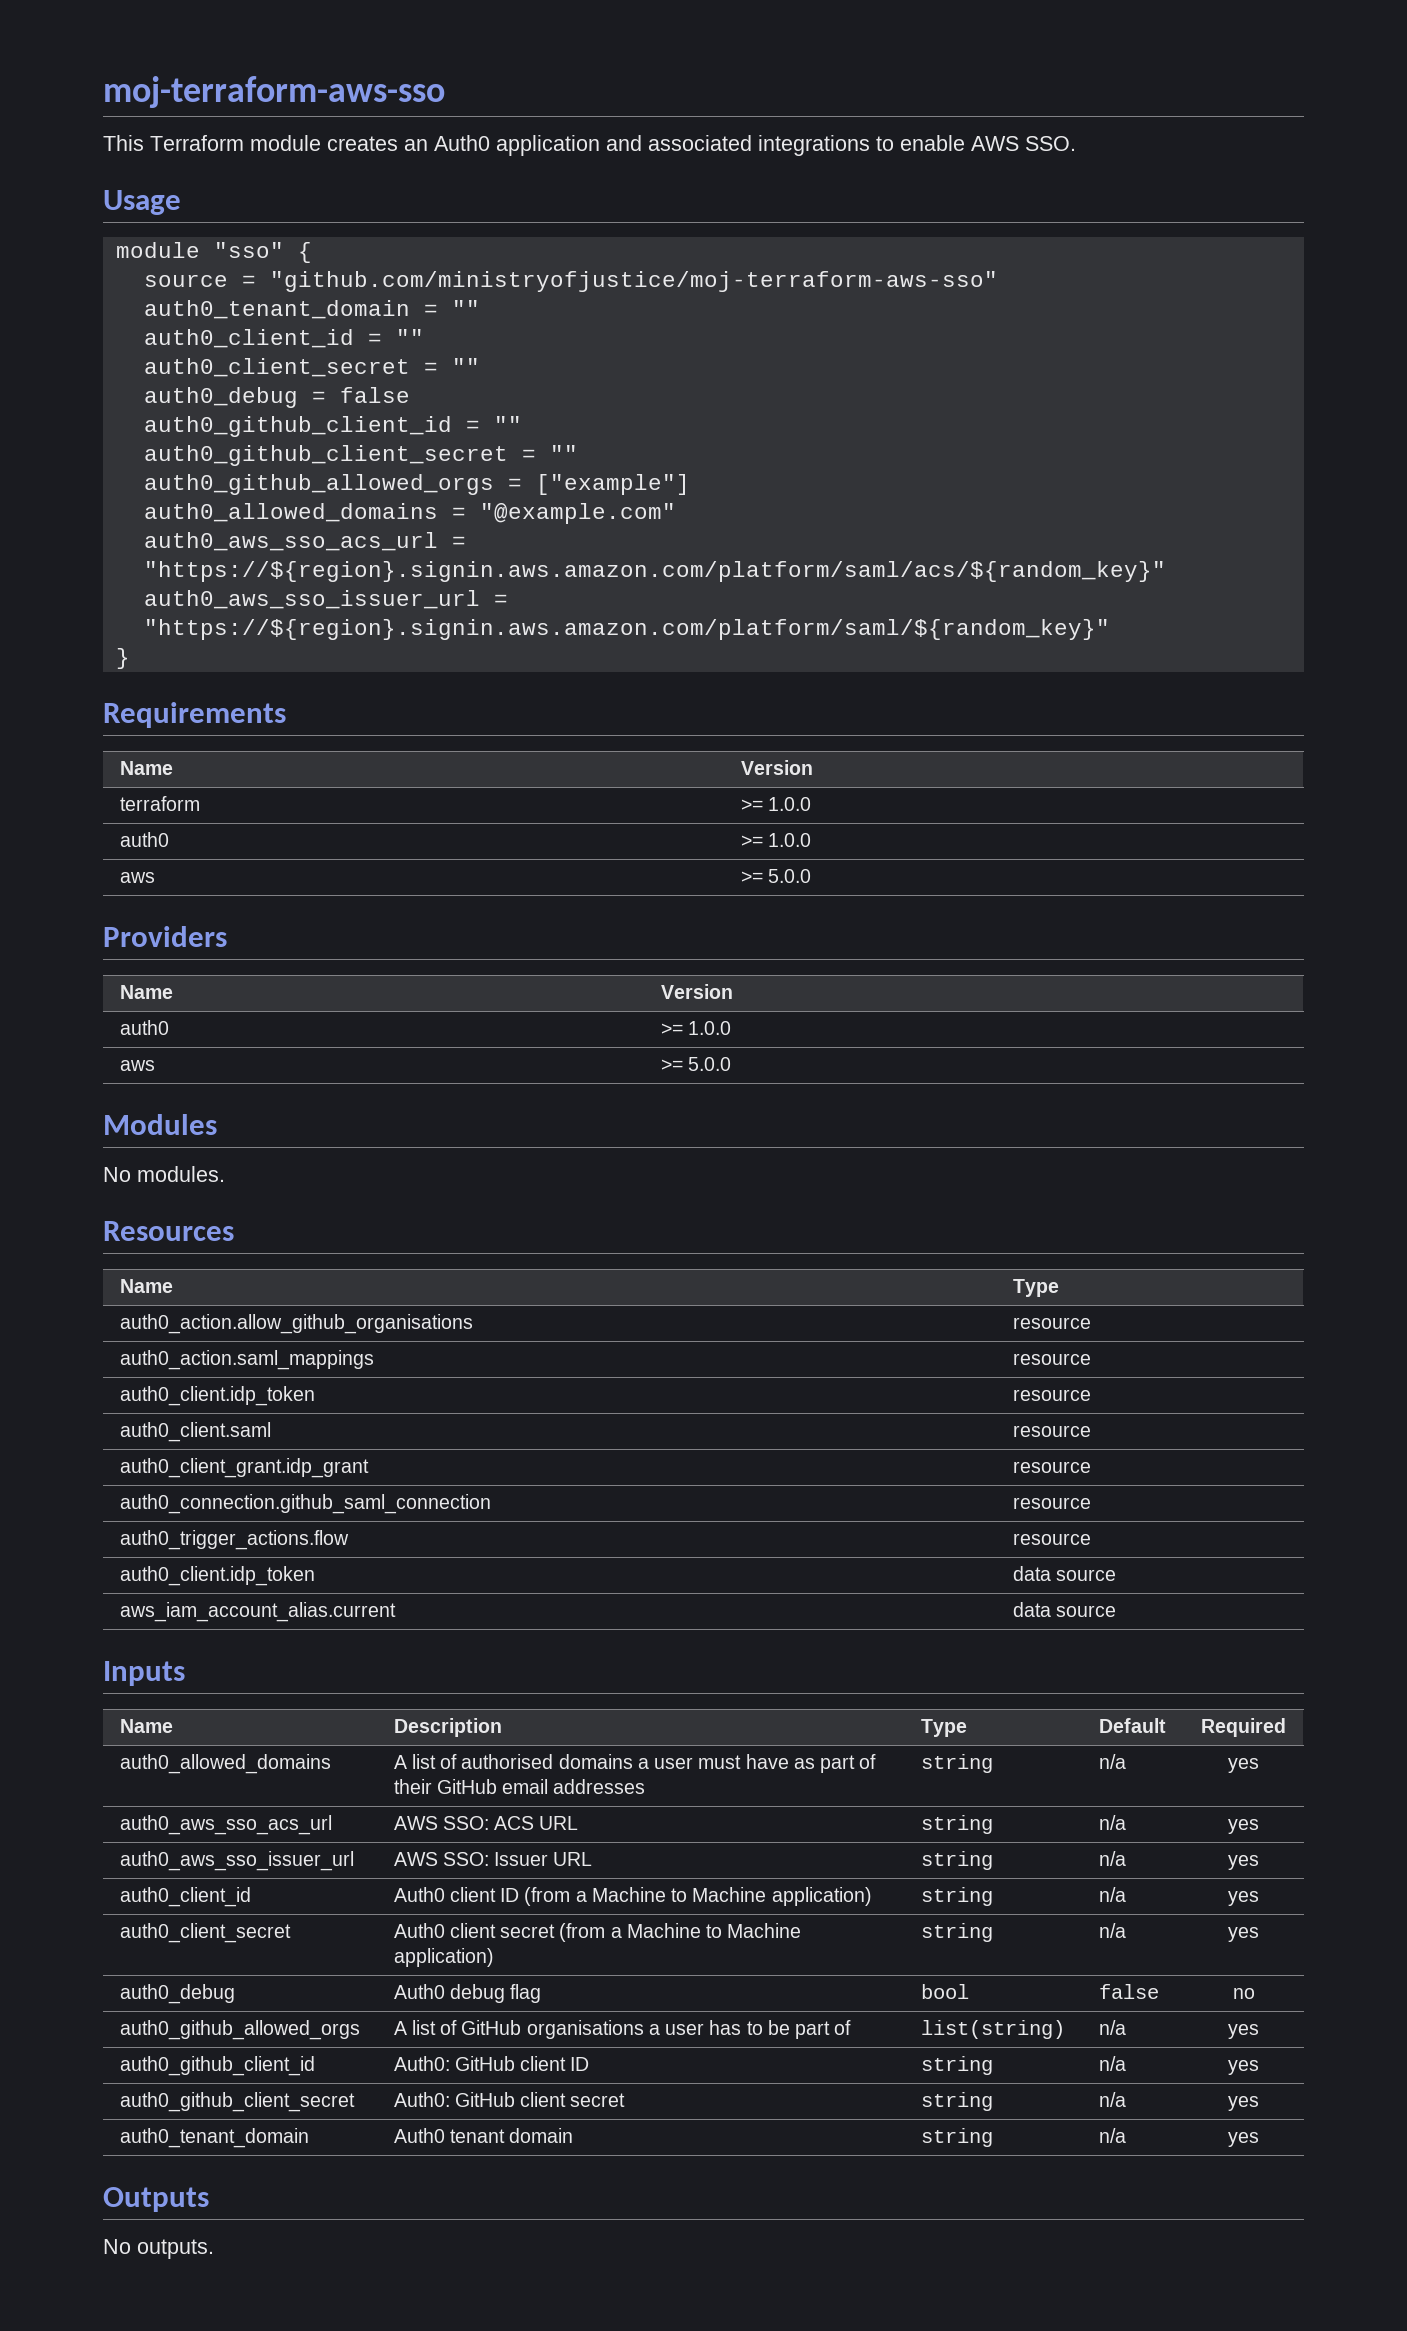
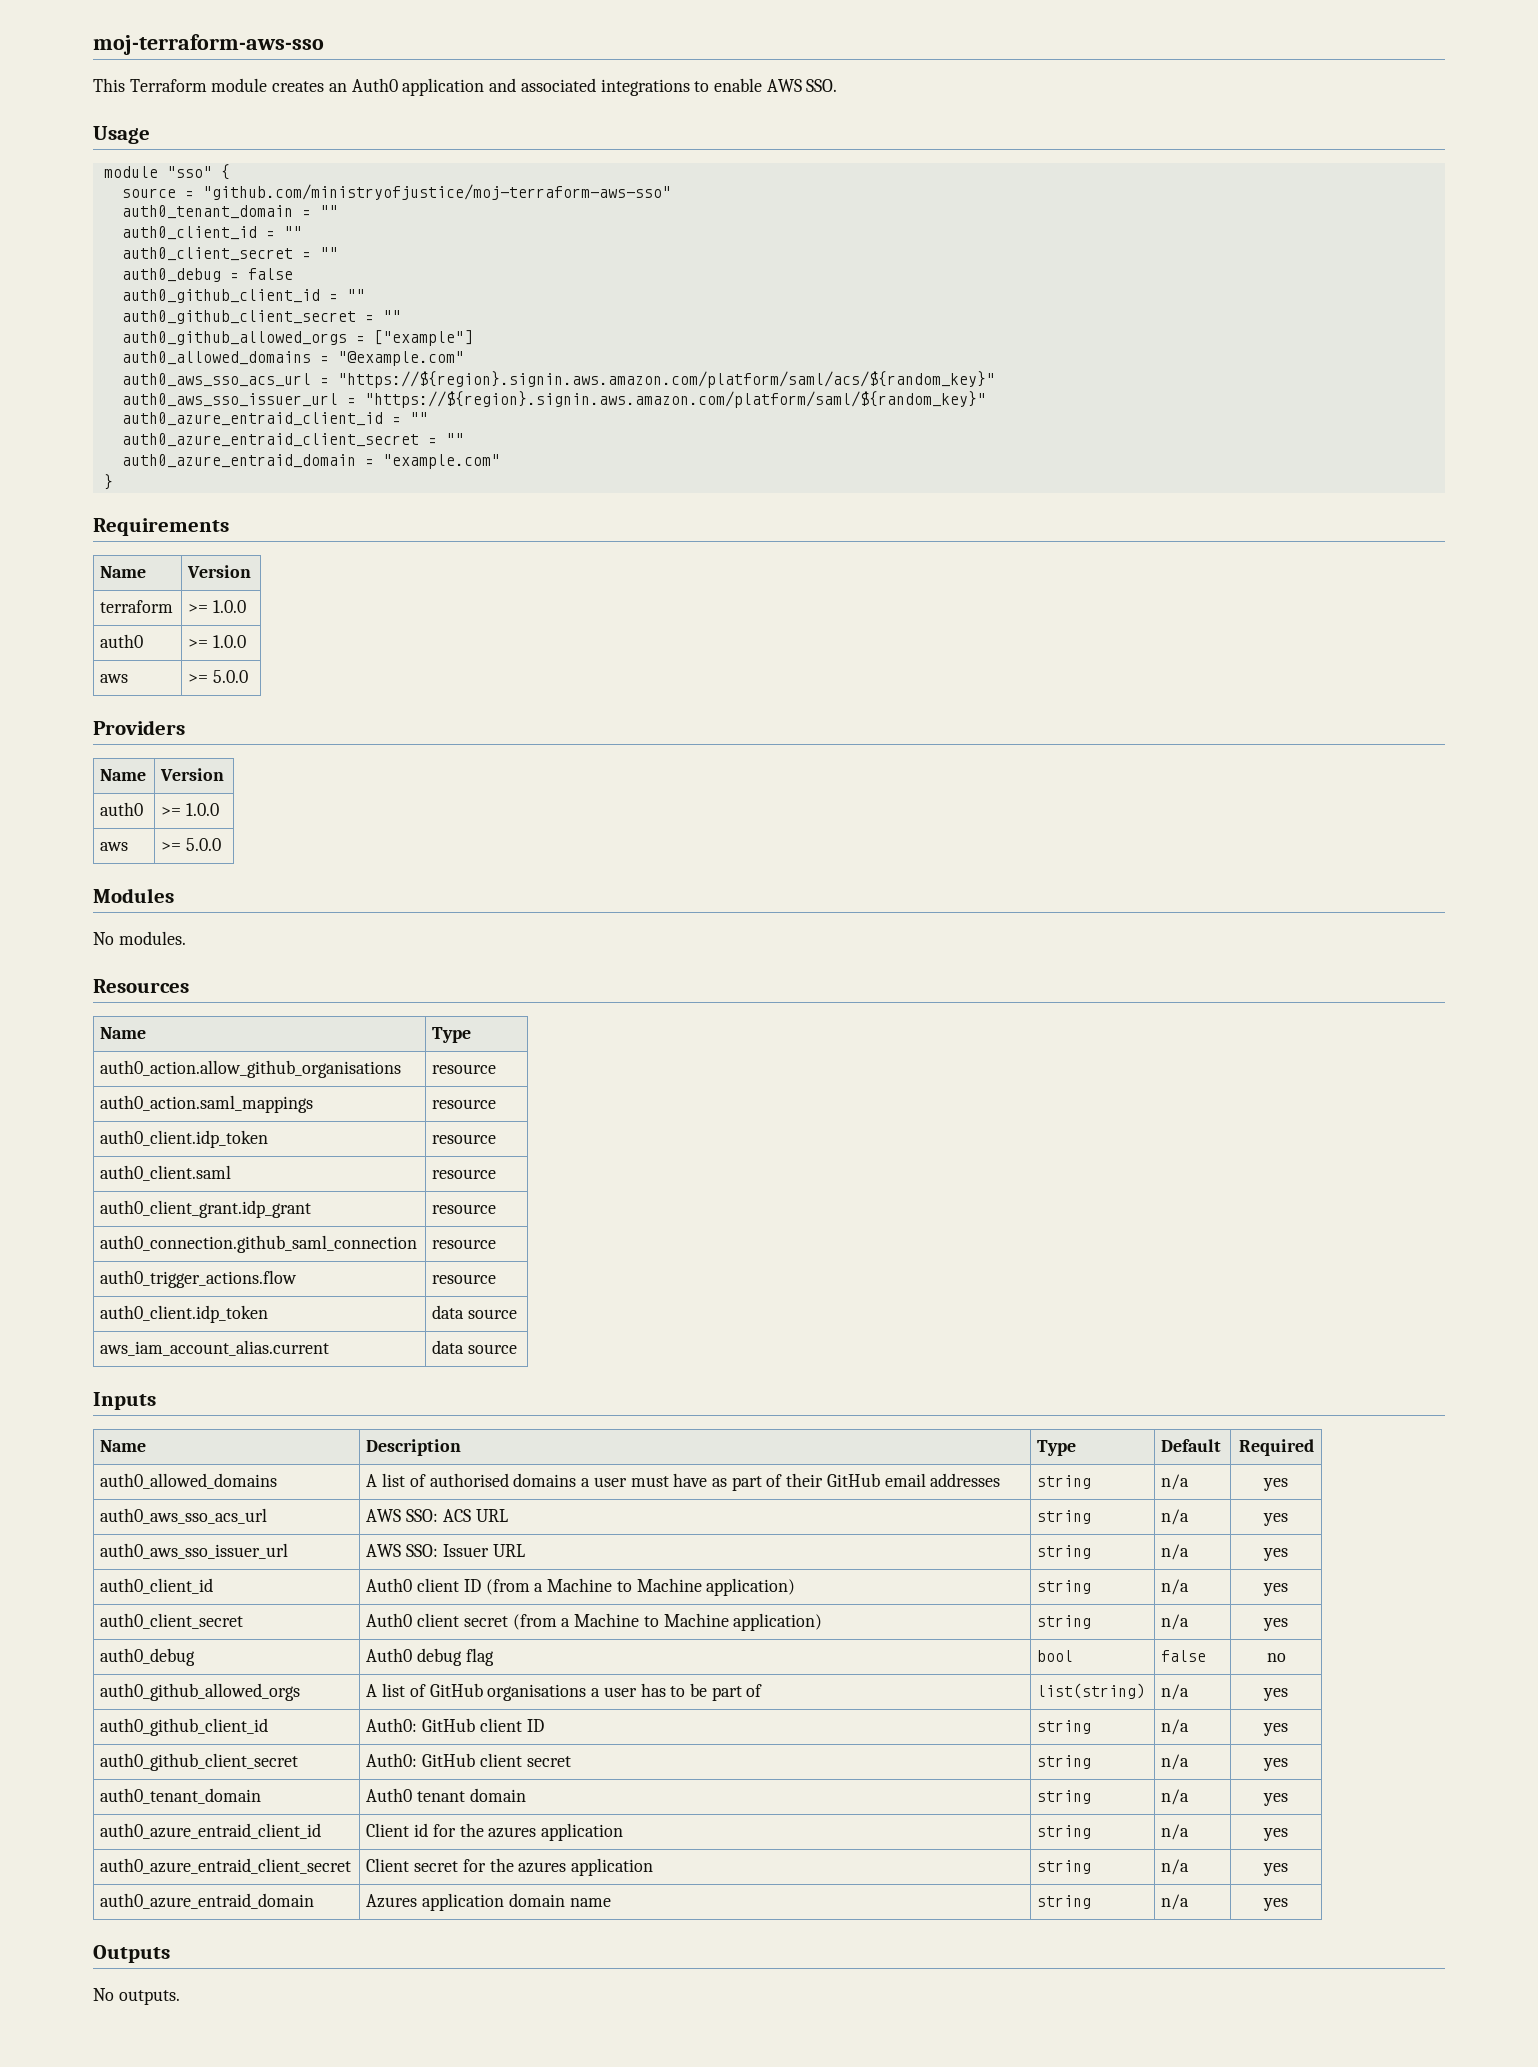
+ auth0_azure_entraid_client_id = ""
+ auth0_azure_entraid_client_secret = ""
+ auth0_azure_entraid_domain = "example.com"
+ auth0_azure_entraid_client_id | Client id for the azures application | string | n/a | yes
+ auth0_azure_entraid_client_secret | Client secret for the azures application | string | n/a | yes
+ auth0_azure_entraid_domain | Azures application domain name | string | n/a | yes

